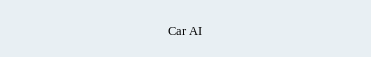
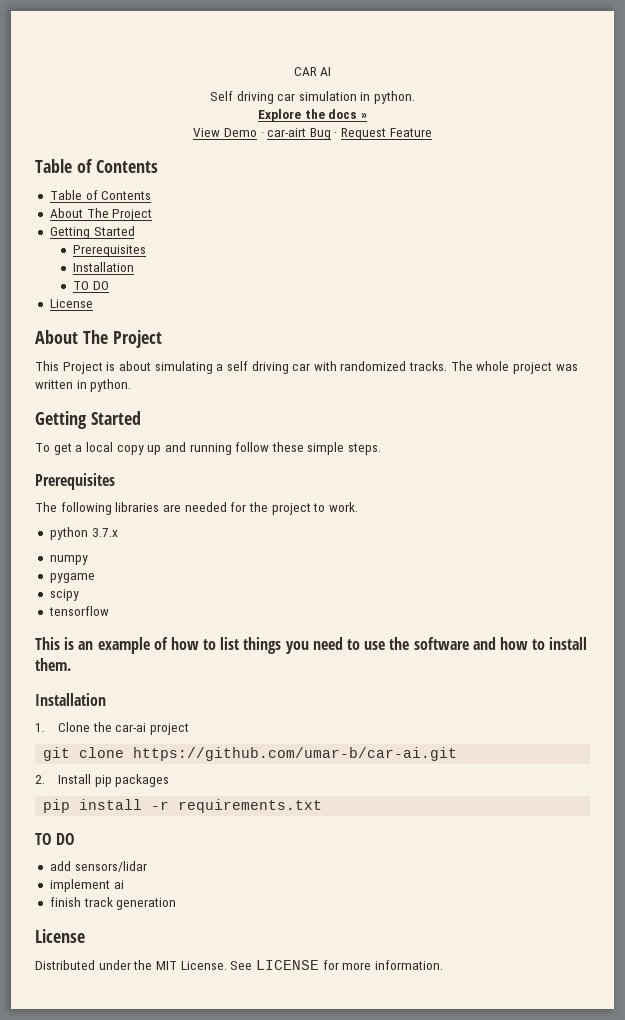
- Car AI
+ CAR AI
+ Self driving car simulation in python.
+ Explore the docs »
+ View Demo · car-airt Bug · Request Feature
+ Table of Contents
+ Table of Contents
+ About The Project
+ Getting Started
+ Prerequisites
+ Installation
+ TO DO
+ License
+ About The Project
+ This Project is about simulating a self driving car with randomized tracks. The whole project was written in python.
+ Getting Started
+ To get a local copy up and running follow these simple steps.
+ Prerequisites
+ The following libraries are needed for the project to work.
+ python 3.7.x
+ numpy
+ pygame
+ scipy
+ tensorflow
+ This is an example of how to list things you need to use the software and how to install them.
+ Installation
+ 1. Clone the car-ai project
+ git clone https://github.com/umar-b/car-ai.git
+ 2. Install pip packages
+ pip install -r requirements.txt
+ TO DO
+ add sensors/lidar
+ implement ai
+ finish track generation
+ License
+ Distributed under the MIT License. See LICENSE for more information.

